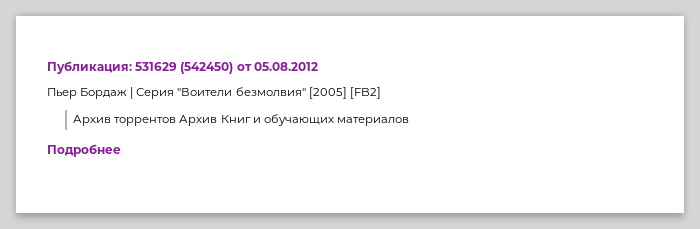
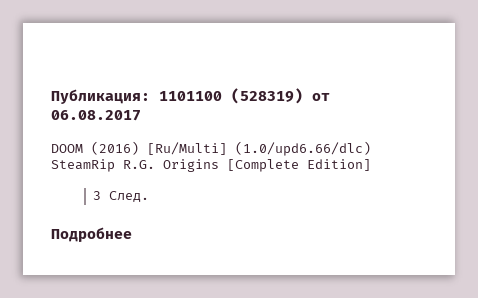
- Публикация: 531629 (542450) от 05.08.2012
- Пьер Бордаж | Серия "Воители безмолвия" [2005] [FB2]
- Архив торрентов Архив Книг и обучающих материалов
+ Публикация: 1101100 (528319) от 06.08.2017
+ DOOM (2016) [Ru/Multi] (1.0/upd6.66/dlc) SteamRip R.G. Origins [Complete Edition]
+ 3 След.

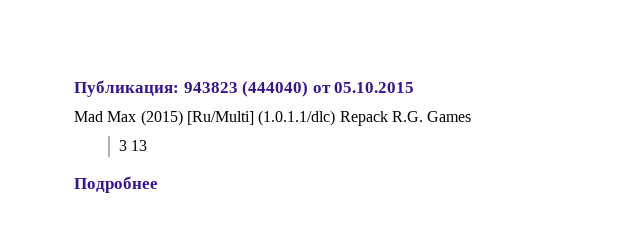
- Публикация: 1101100 (528319) от 06.08.2017
- DOOM (2016) [Ru/Multi] (1.0/upd6.66/dlc) SteamRip R.G. Origins [Complete Edition]
+ Публикация: 943823 (444040) от 05.10.2015
+ Mad Max (2015) [Ru/Multi] (1.0.1.1/dlc) Repack R.G. Games
- 3 След.
+ 3 13

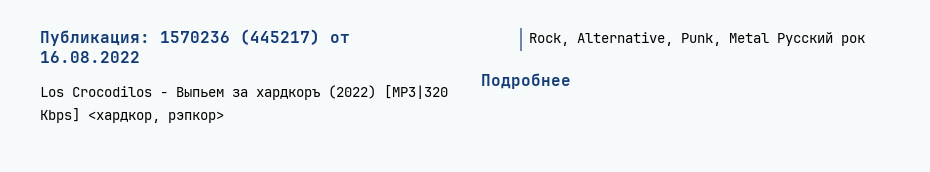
- Публикация: 943823 (444040) от 05.10.2015
- Mad Max (2015) [Ru/Multi] (1.0.1.1/dlc) Repack R.G. Games
- 3 13
+ Публикация: 1570236 (445217) от 16.08.2022
+ Los Crocodilos - Выпьем за хардкоръ (2022) [MP3|320 Kbps] <хардкор, рэпкор>
+ Rock, Alternative, Punk, Metal Русский рок

